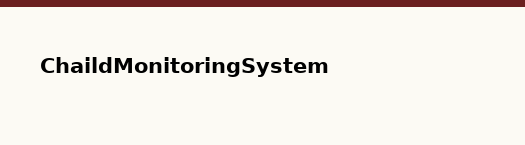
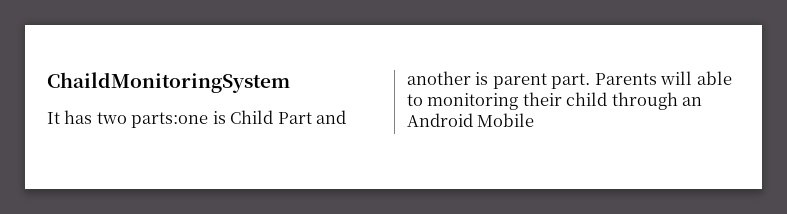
+ It has two parts:one is Child Part and another is parent part. Parents will able to monitoring their child through an Android Mobile

